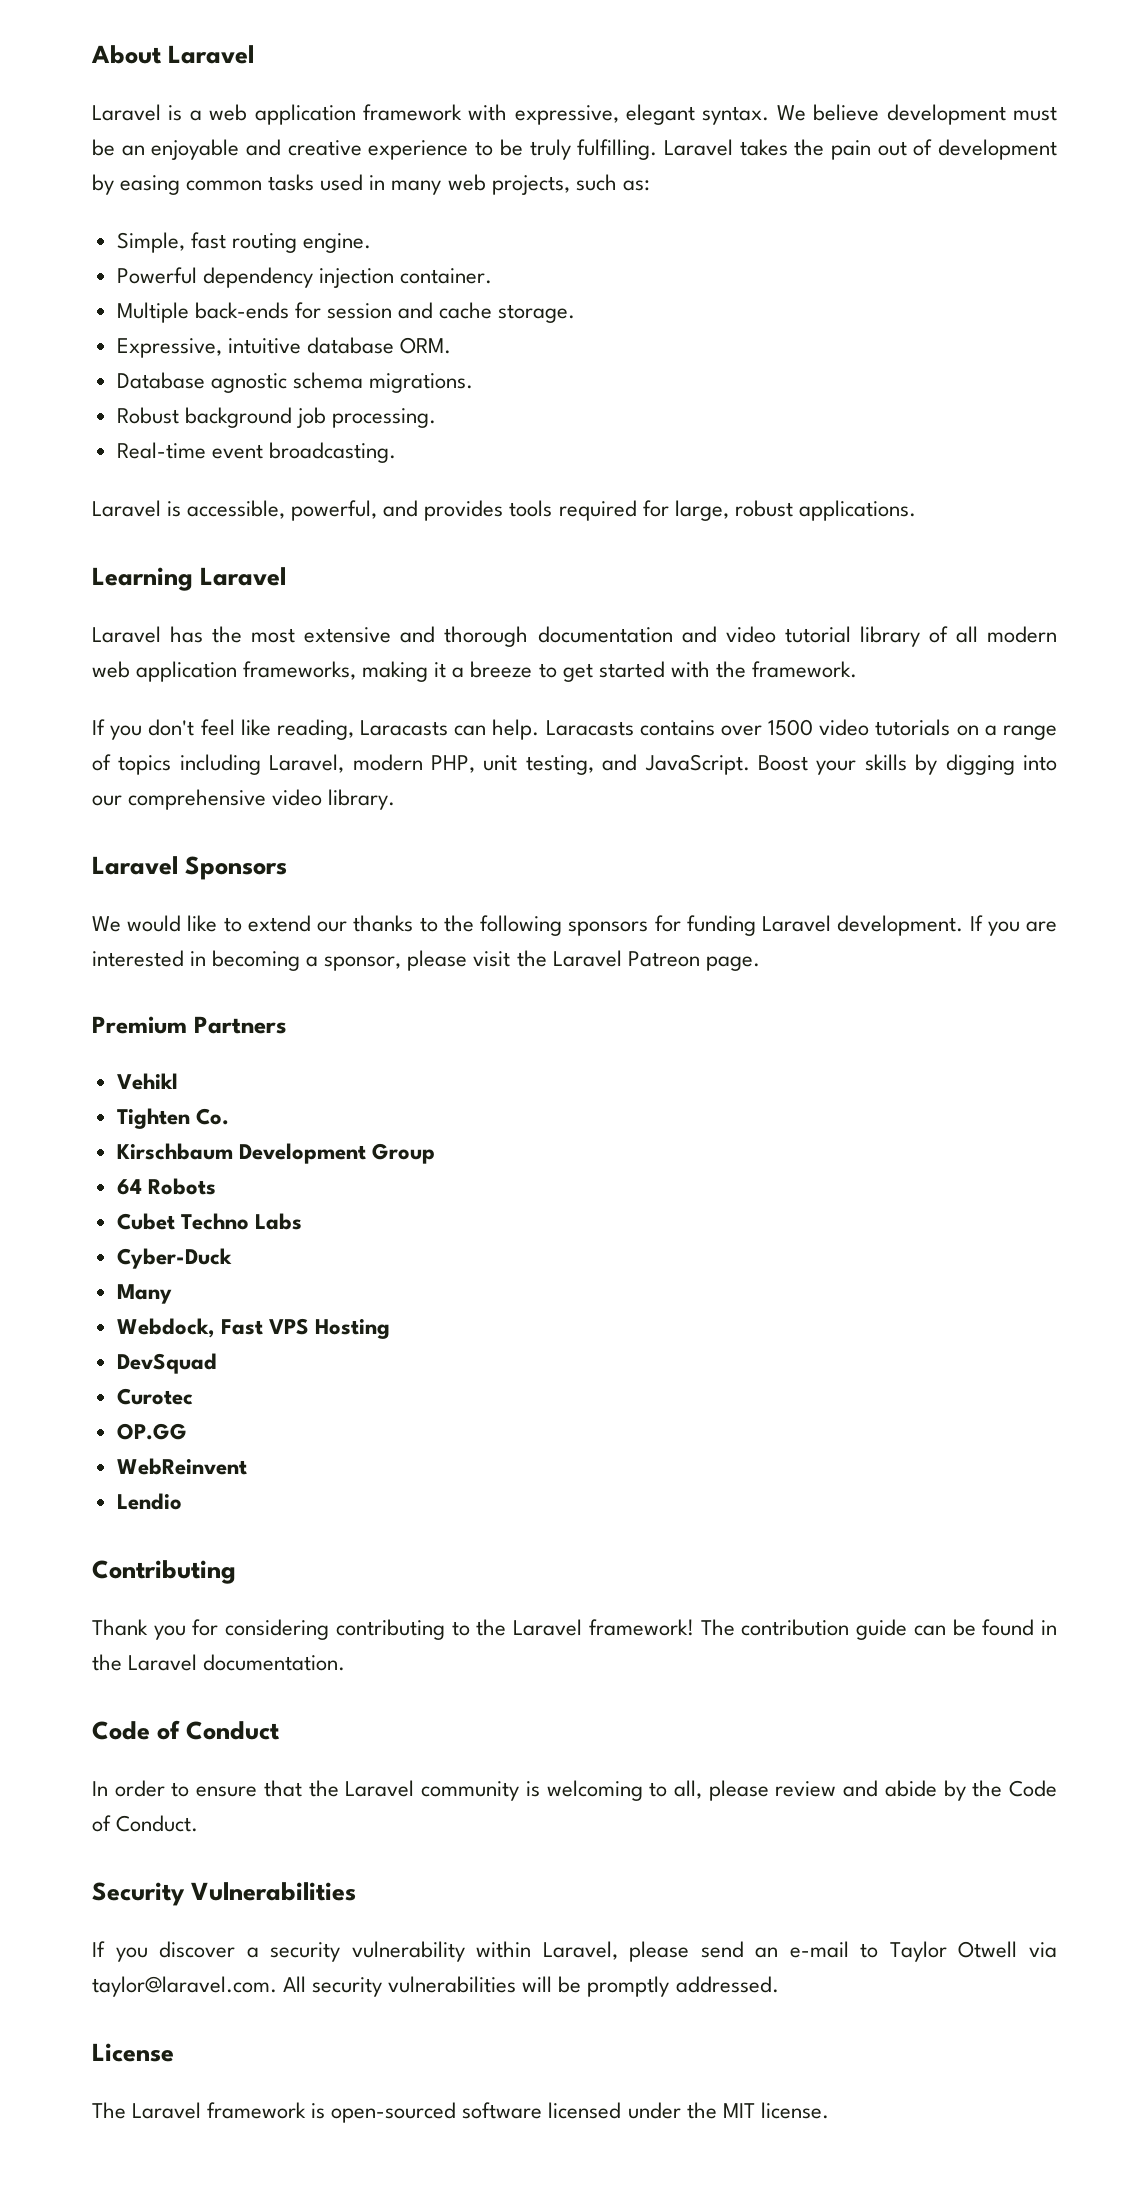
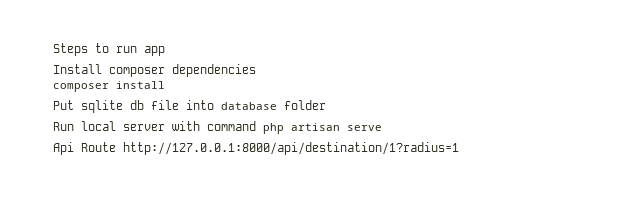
- About Laravel
- Laravel is a web application framework with expressive, elegant syntax. We believe development must be an enjoyable and creative experience to be truly fulfilling. Laravel takes the pain out of development by easing common tasks used in many web projects, such as:
- Simple, fast routing engine.
- Powerful dependency injection container.
- Multiple back-ends for session and cache storage.
- Expressive, intuitive database ORM.
- Database agnostic schema migrations.
- Robust background job processing.
- Real-time event broadcasting.
- Laravel is accessible, powerful, and provides tools required for large, robust applications.
- Learning Laravel
- Laravel has the most extensive and thorough documentation and video tutorial library of all modern web application frameworks, making it a breeze to get started with the framework.
- If you don't feel like reading, Laracasts can help. Laracasts contains over 1500 video tutorials on a range of topics including Laravel, modern PHP, unit testing, and JavaScript. Boost your skills by digging into our comprehensive video library.
- Laravel Sponsors
- We would like to extend our thanks to the following sponsors for funding Laravel development. If you are interested in becoming a sponsor, please visit the Laravel Patreon page.
- Premium Partners
- Vehikl
- Tighten Co.
- Kirschbaum Development Group
- 64 Robots
- Cubet Techno Labs
- Cyber-Duck
- Many
- Webdock, Fast VPS Hosting
- DevSquad
- Curotec
- OP.GG
- WebReinvent
- Lendio
- Contributing
- Thank you for considering contributing to the Laravel framework! The contribution guide can be found in the Laravel documentation.
- Code of Conduct
- In order to ensure that the Laravel community is welcoming to all, please review and abide by the Code of Conduct.
- Security Vulnerabilities
- If you discover a security vulnerability within Laravel, please send an e-mail to Taylor Otwell via taylor@laravel.com. All security vulnerabilities will be promptly addressed.
- License
- The Laravel framework is open-sourced software licensed under the MIT license.
+ Steps to run app
+ Install composer dependencies
+ composer install
+ Put sqlite db file into database folder
+ Run local server with command php artisan serve
+ Api Route http://127.0.0.1:8000/api/destination/1?radius=1

